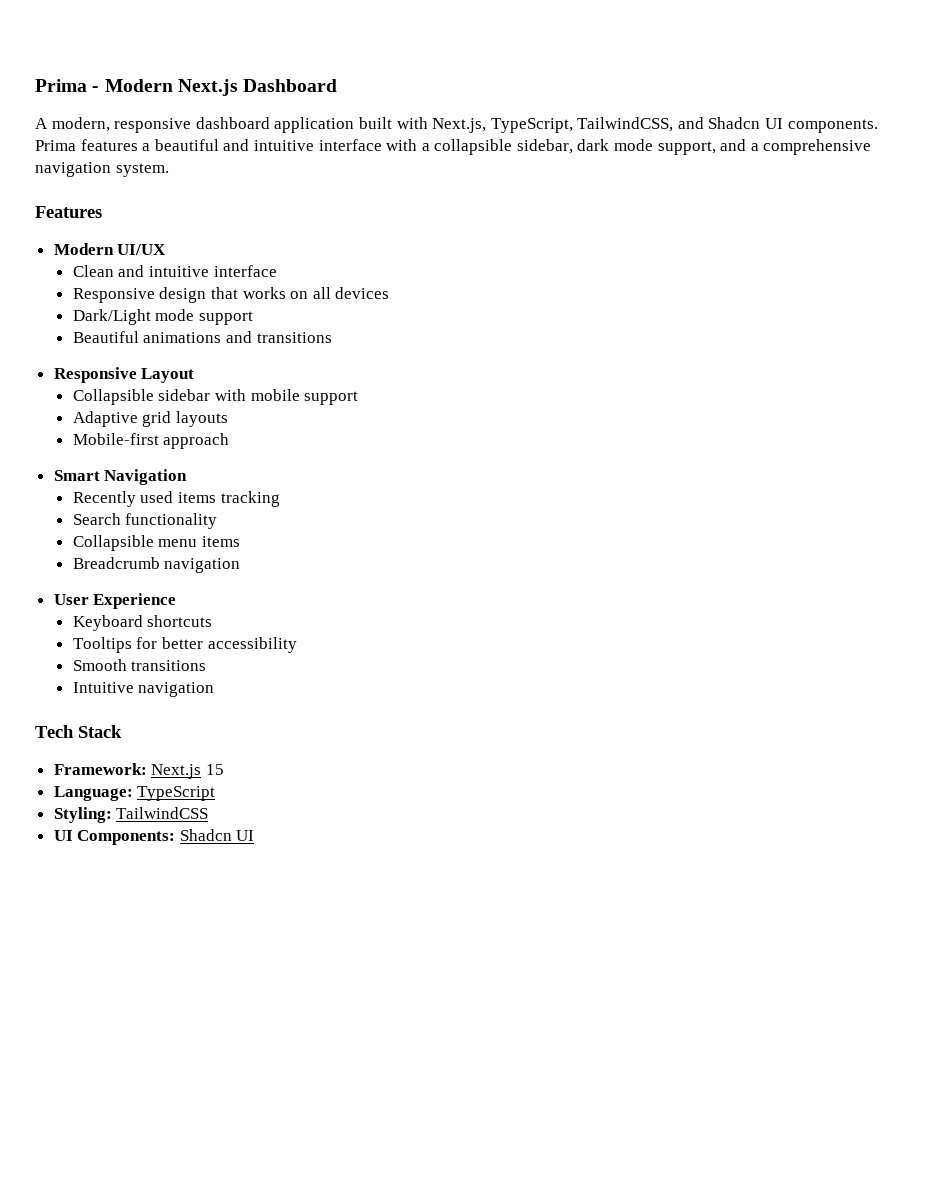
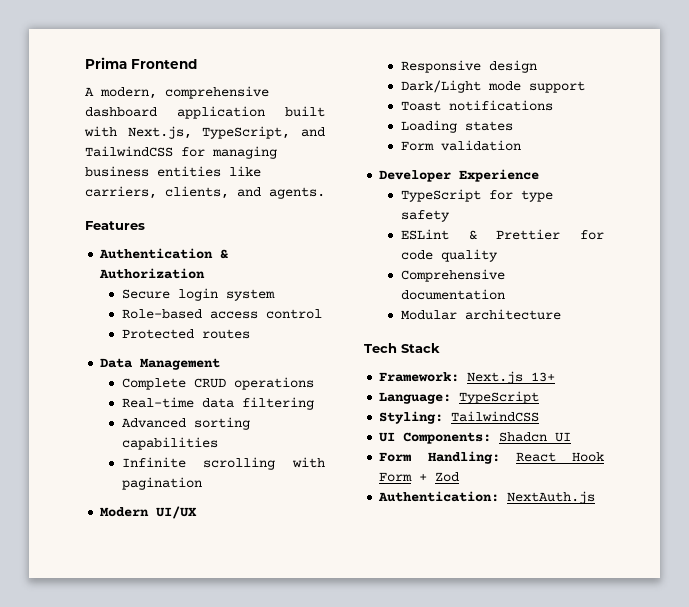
- Prima - Modern Next.js Dashboard
+ Prima Frontend
- A modern, responsive dashboard application built with Next.js, TypeScript, TailwindCSS, and Shadcn UI components. Prima features a beautiful and intuitive interface with a collapsible sidebar, dark mode support, and a comprehensive navigation system.
+ A modern, comprehensive dashboard application built with Next.js, TypeScript, and TailwindCSS for managing business entities like carriers, clients, and agents.
  Features
+ Authentication & Authorization
+ Secure login system
+ Role-based access control
+ Protected routes
+ Data Management
+ Complete CRUD operations
+ Real-time data filtering
+ Advanced sorting capabilities
+ Infinite scrolling with pagination
  Modern UI/UX
- Clean and intuitive interface
- Responsive design that works on all devices
+ Responsive design
  Dark/Light mode support
- Beautiful animations and transitions
- Responsive Layout
- Collapsible sidebar with mobile support
- Adaptive grid layouts
- Mobile-first approach
- Smart Navigation
- Recently used items tracking
- Search functionality
- Collapsible menu items
- Breadcrumb navigation
- User Experience
- Keyboard shortcuts
- Tooltips for better accessibility
- Smooth transitions
- Intuitive navigation
+ Toast notifications
+ Loading states
+ Form validation
+ Developer Experience
+ TypeScript for type safety
+ ESLint & Prettier for code quality
+ Comprehensive documentation
+ Modular architecture
- Framework: Next.js 15
+ Framework: Next.js 13+
+ Form Handling: React Hook Form + Zod
+ Authentication: NextAuth.js

